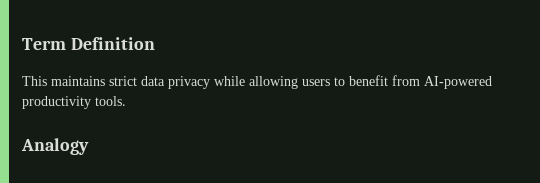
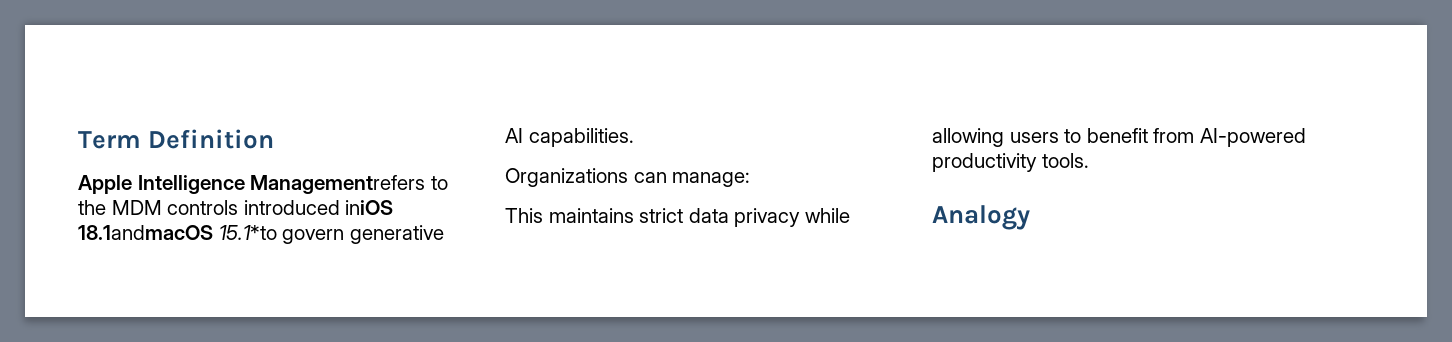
+ Apple Intelligence Managementrefers to the MDM controls introduced iniOS 18.1andmacOS 15.1*to govern generative AI capabilities.
+ Organizations can manage:

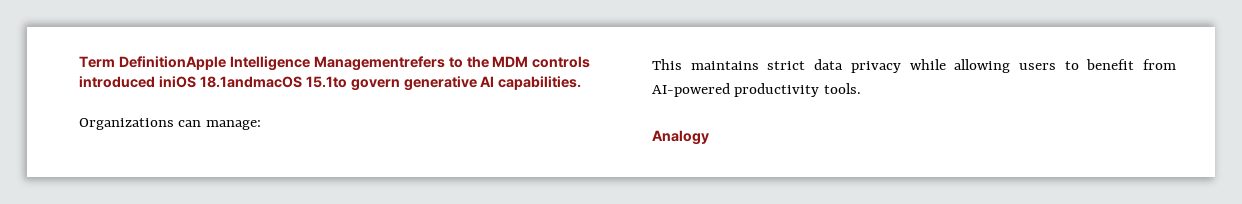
- Term Definition
- Apple Intelligence Managementrefers to the MDM controls introduced iniOS 18.1andmacOS 15.1*to govern generative AI capabilities.
+ Term DefinitionApple Intelligence Managementrefers to the MDM controls introduced iniOS 18.1andmacOS 15.1to govern generative AI capabilities.

